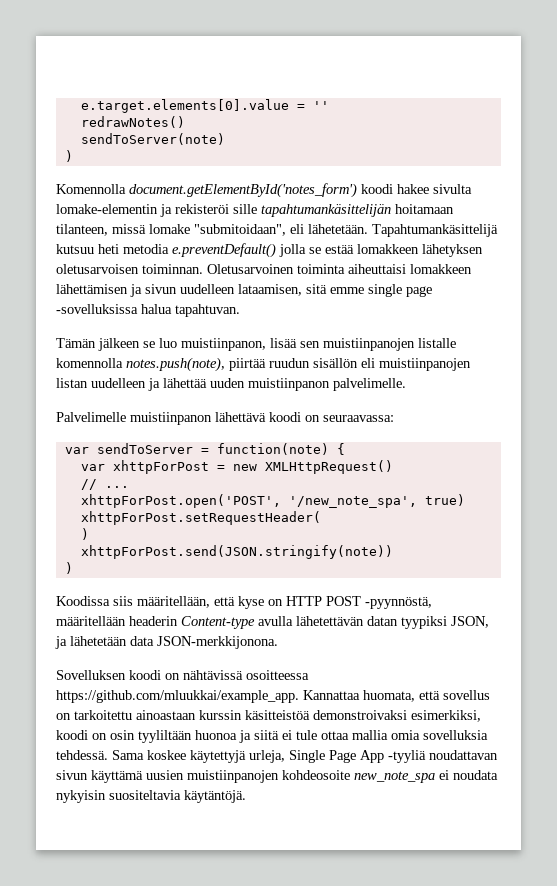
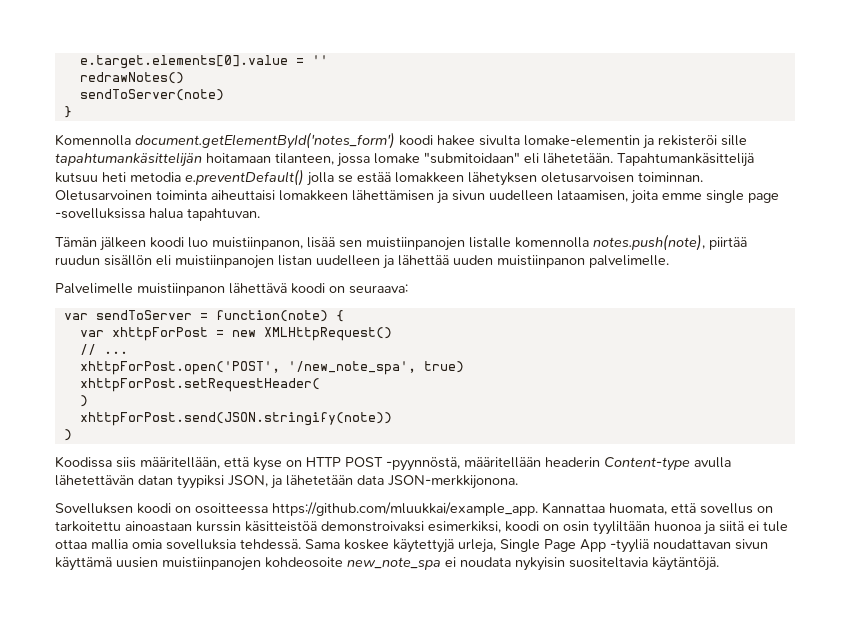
  sendToServer(note)
- )
+ }
- Komennolla document.getElementById('notes_form') koodi hakee sivulta lomake-elementin ja rekisteröi sille tapahtumankäsittelijän hoitamaan tilanteen, missä lomake "submitoidaan", eli lähetetään.
+ Komennolla document.getElementById('notes_form') koodi hakee sivulta lomake-elementin ja rekisteröi sille tapahtumankäsittelijän hoitamaan tilanteen, jossa lomake "submitoidaan" eli lähetetään.
- Oletusarvoinen toiminta aiheuttaisi lomakkeen lähettämisen ja sivun uudelleen lataamisen, sitä emme single page -sovelluksissa halua tapahtuvan.
+ Oletusarvoinen toiminta aiheuttaisi lomakkeen lähettämisen ja sivun uudelleen lataamisen, joita emme single page -sovelluksissa halua tapahtuvan.
- Tämän jälkeen se luo muistiinpanon, lisää sen muistiinpanojen listalle komennolla notes.push(note), piirtää ruudun sisällön eli muistiinpanojen listan uudelleen ja lähettää uuden muistiinpanon palvelimelle.
+ Tämän jälkeen koodi luo muistiinpanon, lisää sen muistiinpanojen listalle komennolla notes.push(note), piirtää ruudun sisällön eli muistiinpanojen listan uudelleen ja lähettää uuden muistiinpanon palvelimelle.
- Palvelimelle muistiinpanon lähettävä koodi on seuraavassa:
+ Palvelimelle muistiinpanon lähettävä koodi on seuraava:
- Sovelluksen koodi on nähtävissä osoitteessa https://github.com/mluukkai/example_app. Kannattaa huomata, että sovellus on tarkoitettu ainoastaan kurssin käsitteistöä demonstroivaksi esimerkiksi, koodi on osin tyyliltään huonoa ja siitä ei tule ottaa mallia omia sovelluksia tehdessä.
+ Sovelluksen koodi on osoitteessa https://github.com/mluukkai/example_app. Kannattaa huomata, että sovellus on tarkoitettu ainoastaan kurssin käsitteistöä demonstroivaksi esimerkiksi, koodi on osin tyyliltään huonoa ja siitä ei tule ottaa mallia omia sovelluksia tehdessä.

